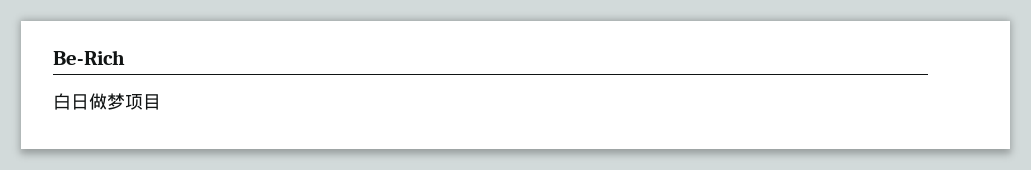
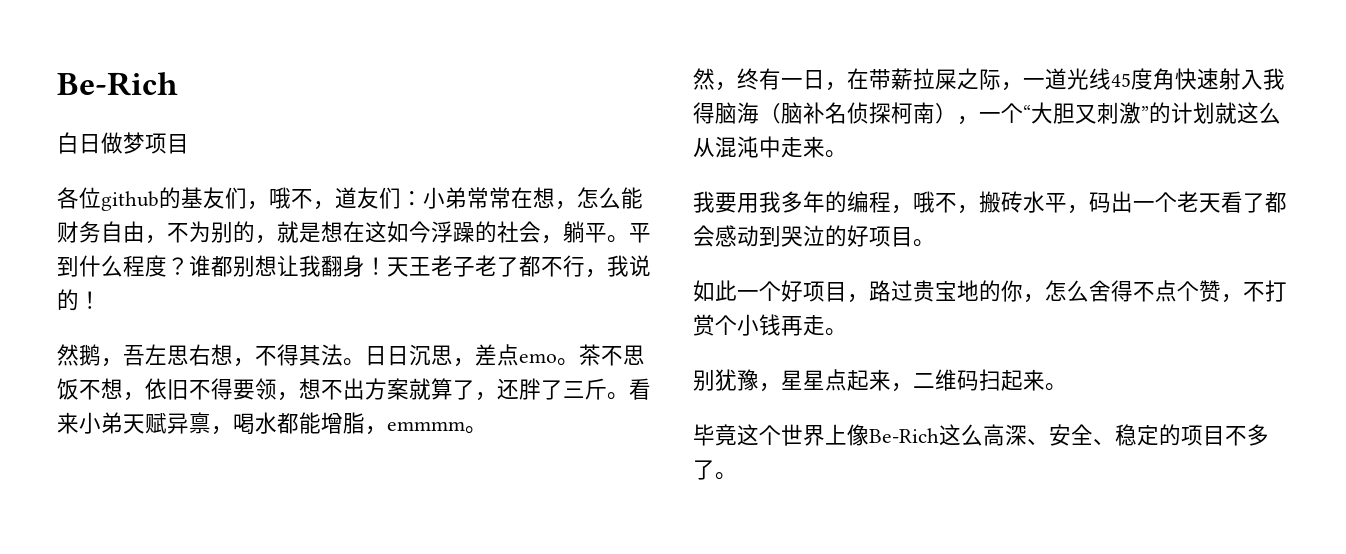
+ 各位github的基友们，哦不，道友们：小弟常常在想，怎么能财务自由，不为别的，就是想在这如今浮躁的社会，躺平。平到什么程度？谁都别想让我翻身！天王老子老了都不行，我说的！
+ 然鹅，吾左思右想，不得其法。日日沉思，差点emo。茶不思饭不想，依旧不得要领，想不出方案就算了，还胖了三斤。看来小弟天赋异禀，喝水都能增脂，emmmm。
+ 然，终有一日，在带薪拉屎之际，一道光线45度角快速射入我得脑海（脑补名侦探柯南），一个“大胆又刺激”的计划就这么从混沌中走来。
+ 我要用我多年的编程，哦不，搬砖水平，码出一个老天看了都会感动到哭泣的好项目。
+ 如此一个好项目，路过贵宝地的你，怎么舍得不点个赞，不打赏个小钱再走。
+ 别犹豫，星星点起来，二维码扫起来。
+ 毕竟这个世界上像Be-Rich这么高深、安全、稳定的项目不多了。

